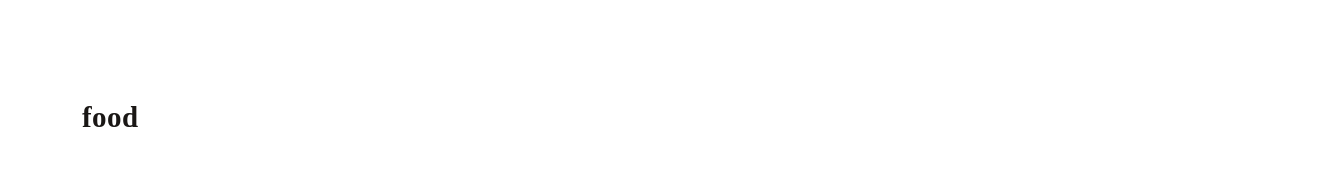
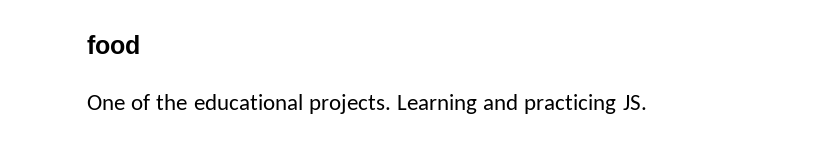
+ One of the educational projects. Learning and practicing JS.

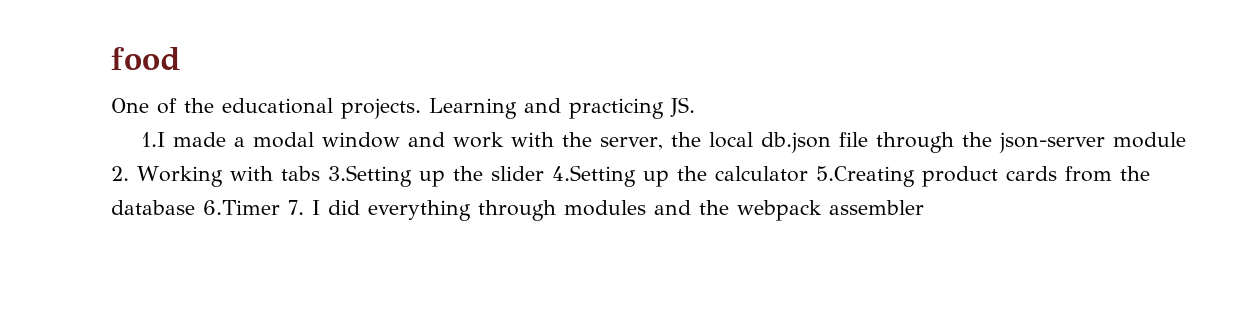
+ 1.I made a modal window and work with the server, the local db.json file through the json-server module 2. Working with tabs 3.Setting up the slider 4.Setting up the calculator 5.Creating product cards from the database 6.Timer 7. I did everything through modules and the webpack assembler

